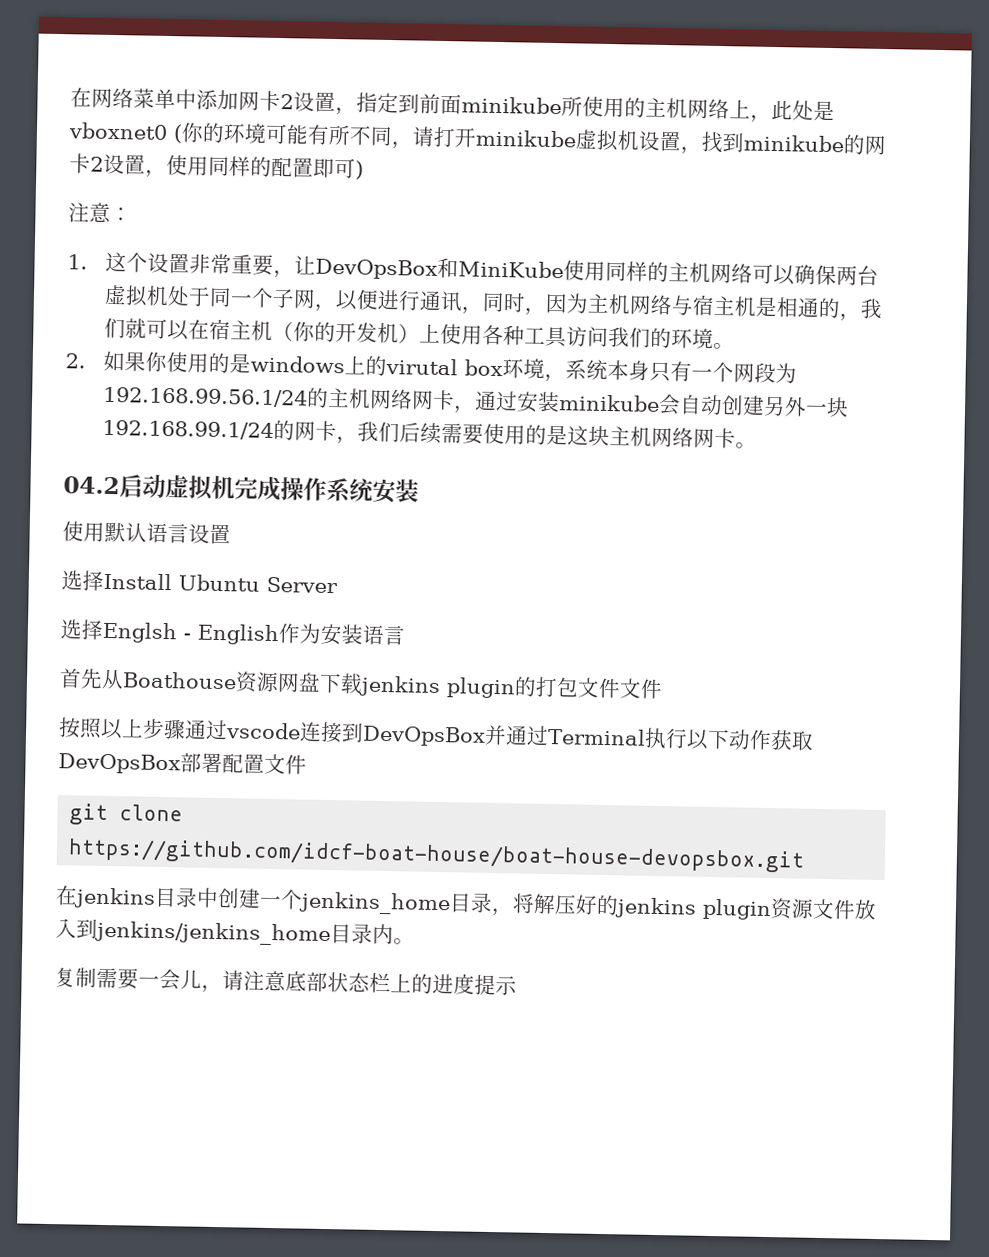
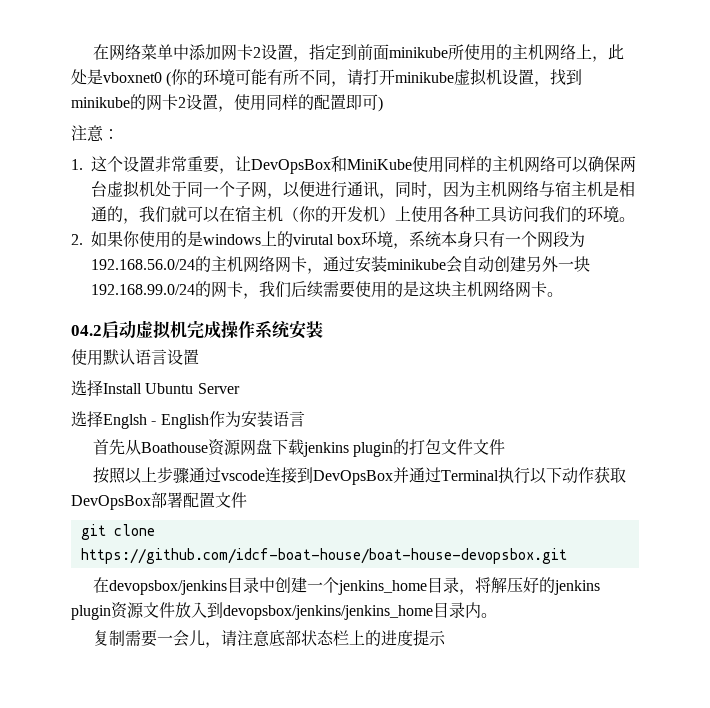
- 2.如果你使用的是windows上的virutal box环境，系统本身只有一个网段为192.168.99.56.1/24的主机网络网卡，通过安装minikube会自动创建另外一块192.168.99.1/24的网卡，我们后续需要使用的是这块主机网络网卡。
+ 2.如果你使用的是windows上的virutal box环境，系统本身只有一个网段为192.168.56.0/24的主机网络网卡，通过安装minikube会自动创建另外一块192.168.99.0/24的网卡，我们后续需要使用的是这块主机网络网卡。
- 在jenkins目录中创建一个jenkins_home目录，将解压好的jenkins plugin资源文件放入到jenkins/jenkins_home目录内。
+ 在devopsbox/jenkins目录中创建一个jenkins_home目录，将解压好的jenkins plugin资源文件放入到devopsbox/jenkins/jenkins_home目录内。

